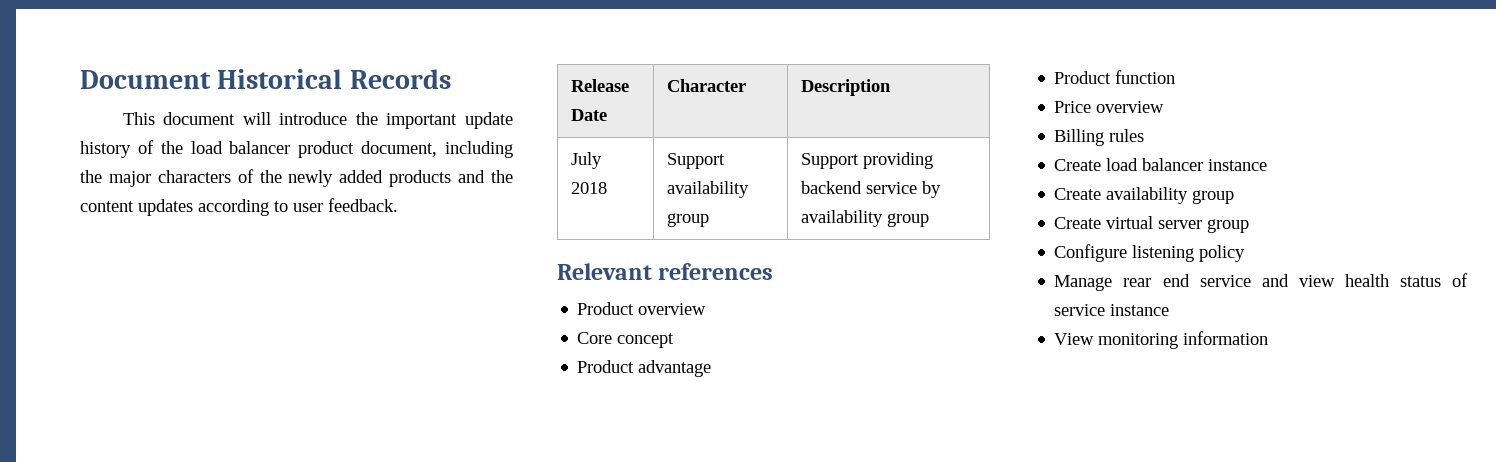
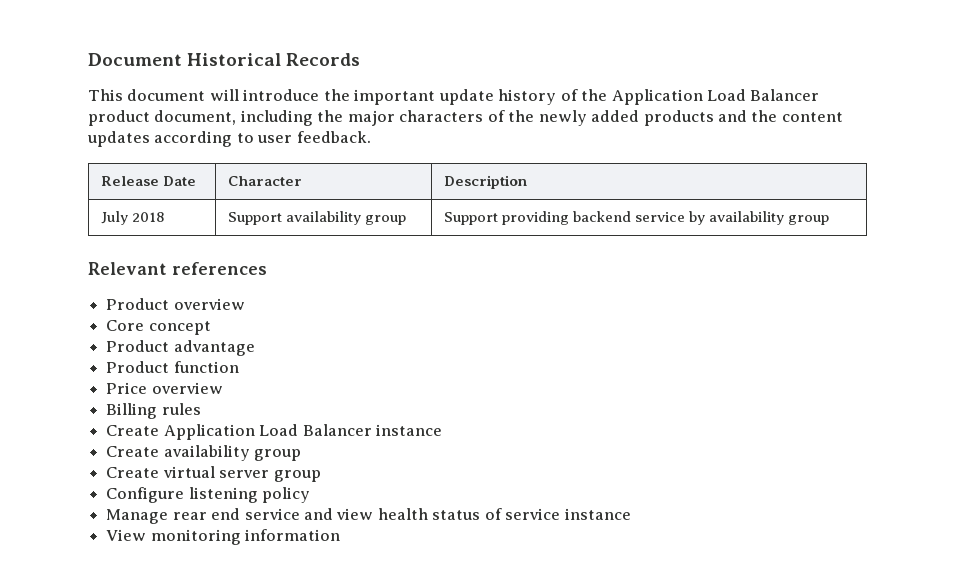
- This document will introduce the important update history of the load balancer product document, including the major characters of the newly added products and the content updates according to user feedback.
+ This document will introduce the important update history of the Application Load Balancer product document, including the major characters of the newly added products and the content updates according to user feedback.
- Create load balancer instance
+ Create Application Load Balancer instance

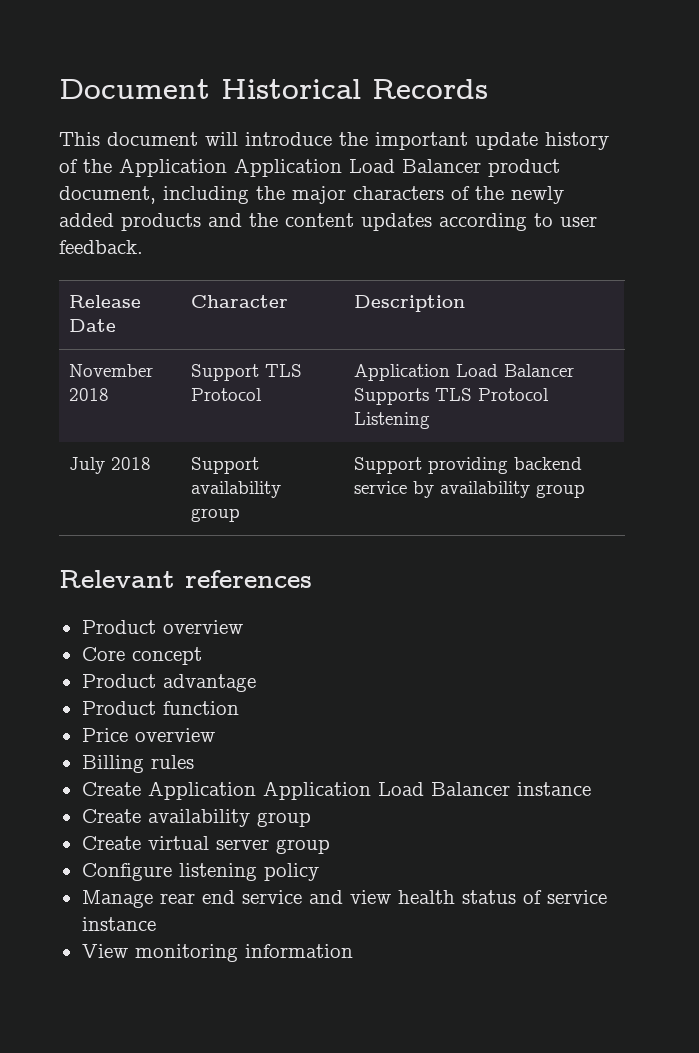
- This document will introduce the important update history of the Application Load Balancer product document, including the major characters of the newly added products and the content updates according to user feedback.
+ This document will introduce the important update history of the Application Application Load Balancer product document, including the major characters of the newly added products and the content updates according to user feedback.
+ November 2018 | Support TLS Protocol | Application Load Balancer Supports TLS Protocol Listening
- Create Application Load Balancer instance
+ Create Application Application Load Balancer instance

